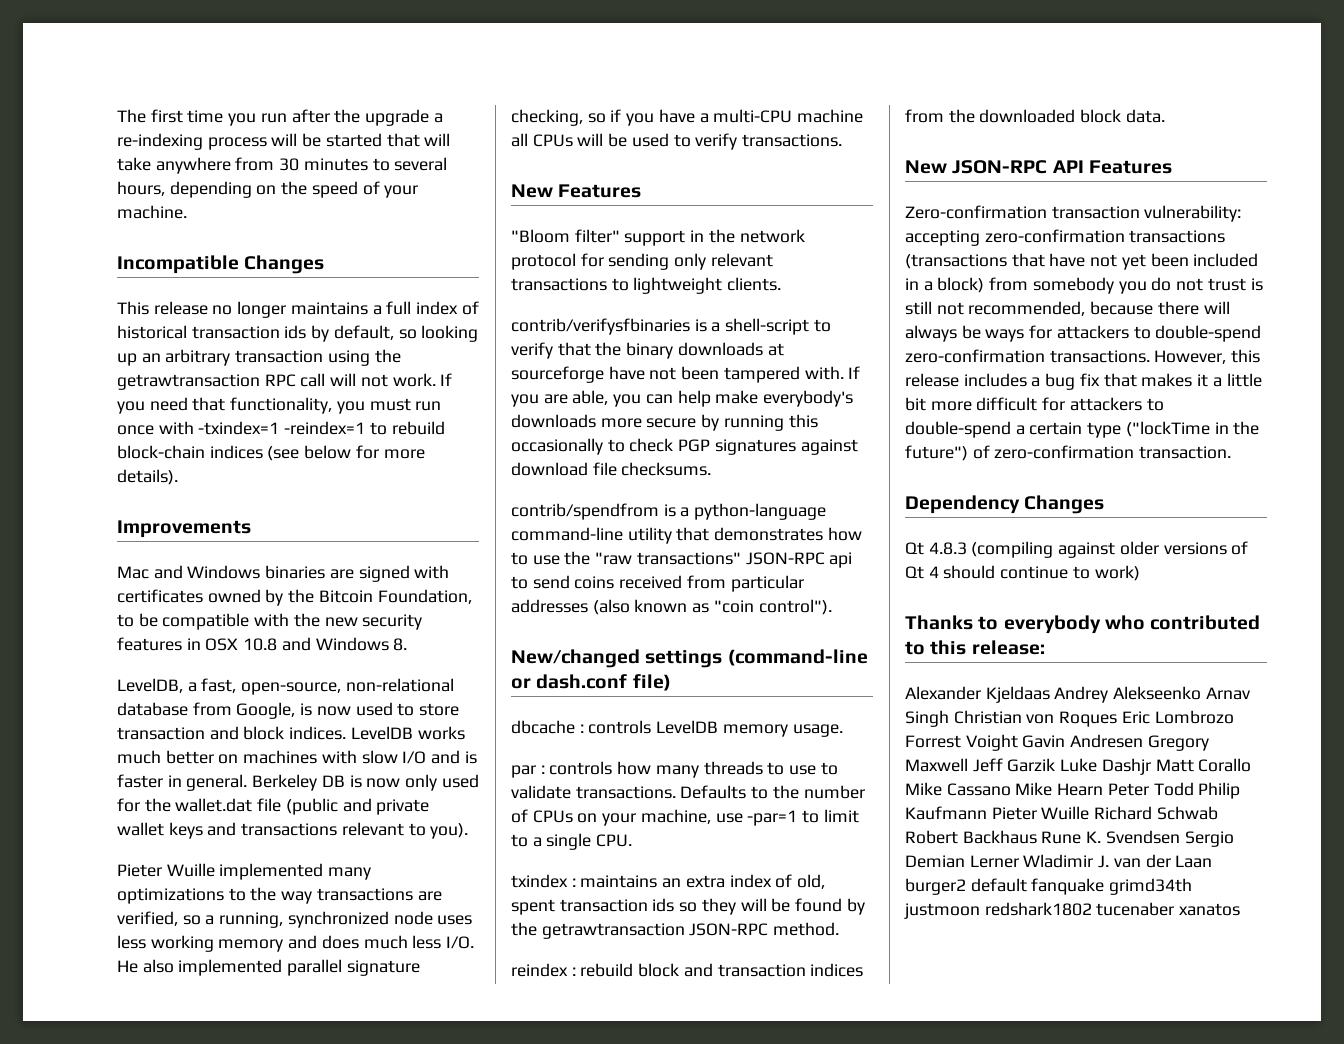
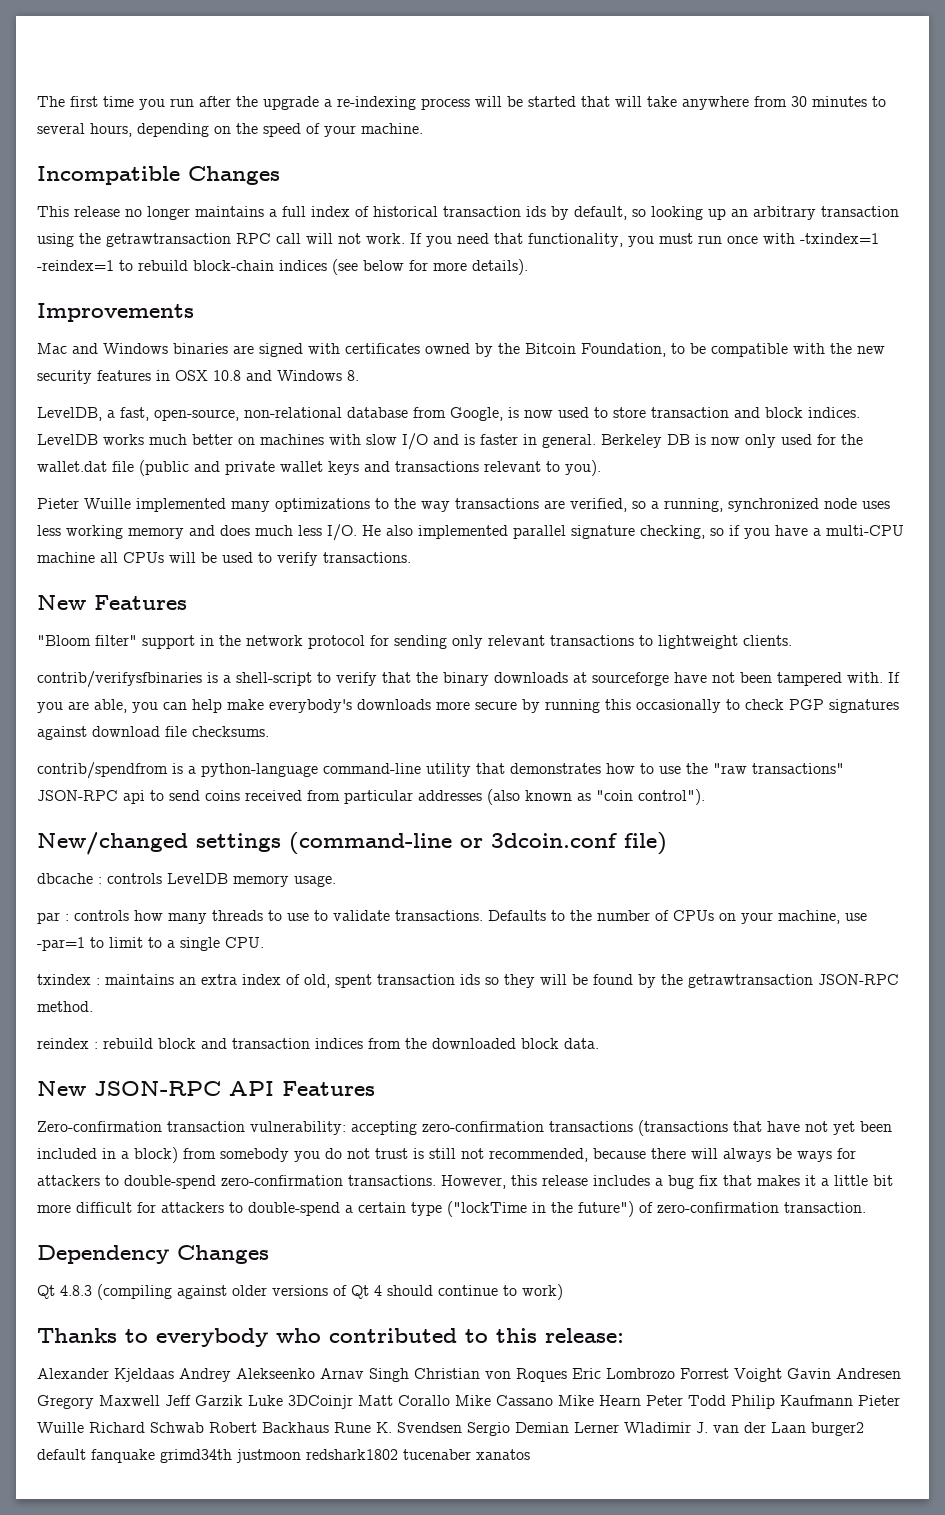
- New/changed settings (command-line or dash.conf file)
+ New/changed settings (command-line or 3dcoin.conf file)
- Alexander Kjeldaas Andrey Alekseenko Arnav Singh Christian von Roques Eric Lombrozo Forrest Voight Gavin Andresen Gregory Maxwell Jeff Garzik Luke Dashjr Matt Corallo Mike Cassano Mike Hearn Peter Todd Philip Kaufmann Pieter Wuille Richard Schwab Robert Backhaus Rune K. Svendsen Sergio Demian Lerner Wladimir J. van der Laan burger2 default fanquake grimd34th justmoon redshark1802 tucenaber xanatos
+ Alexander Kjeldaas Andrey Alekseenko Arnav Singh Christian von Roques Eric Lombrozo Forrest Voight Gavin Andresen Gregory Maxwell Jeff Garzik Luke 3DCoinjr Matt Corallo Mike Cassano Mike Hearn Peter Todd Philip Kaufmann Pieter Wuille Richard Schwab Robert Backhaus Rune K. Svendsen Sergio Demian Lerner Wladimir J. van der Laan burger2 default fanquake grimd34th justmoon redshark1802 tucenaber xanatos

